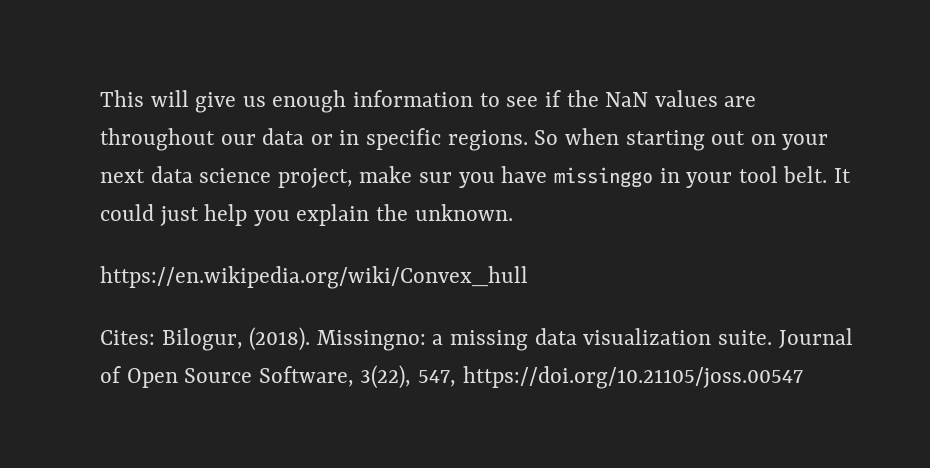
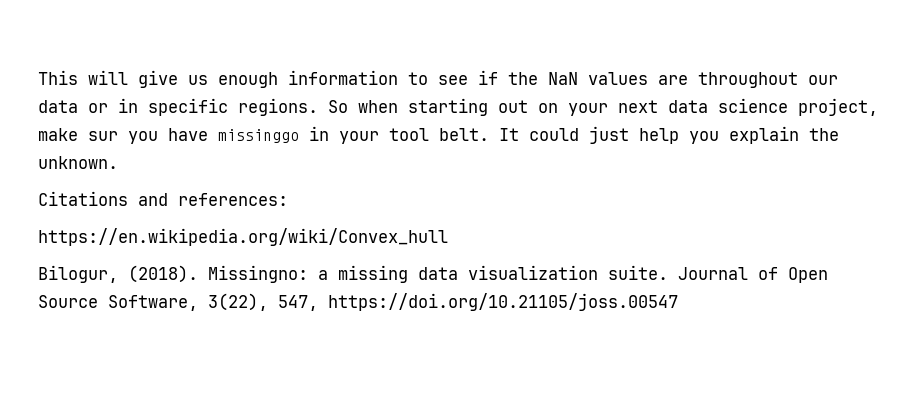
+ Citations and references:
- Cites: Bilogur, (2018).
+ Bilogur, (2018).

